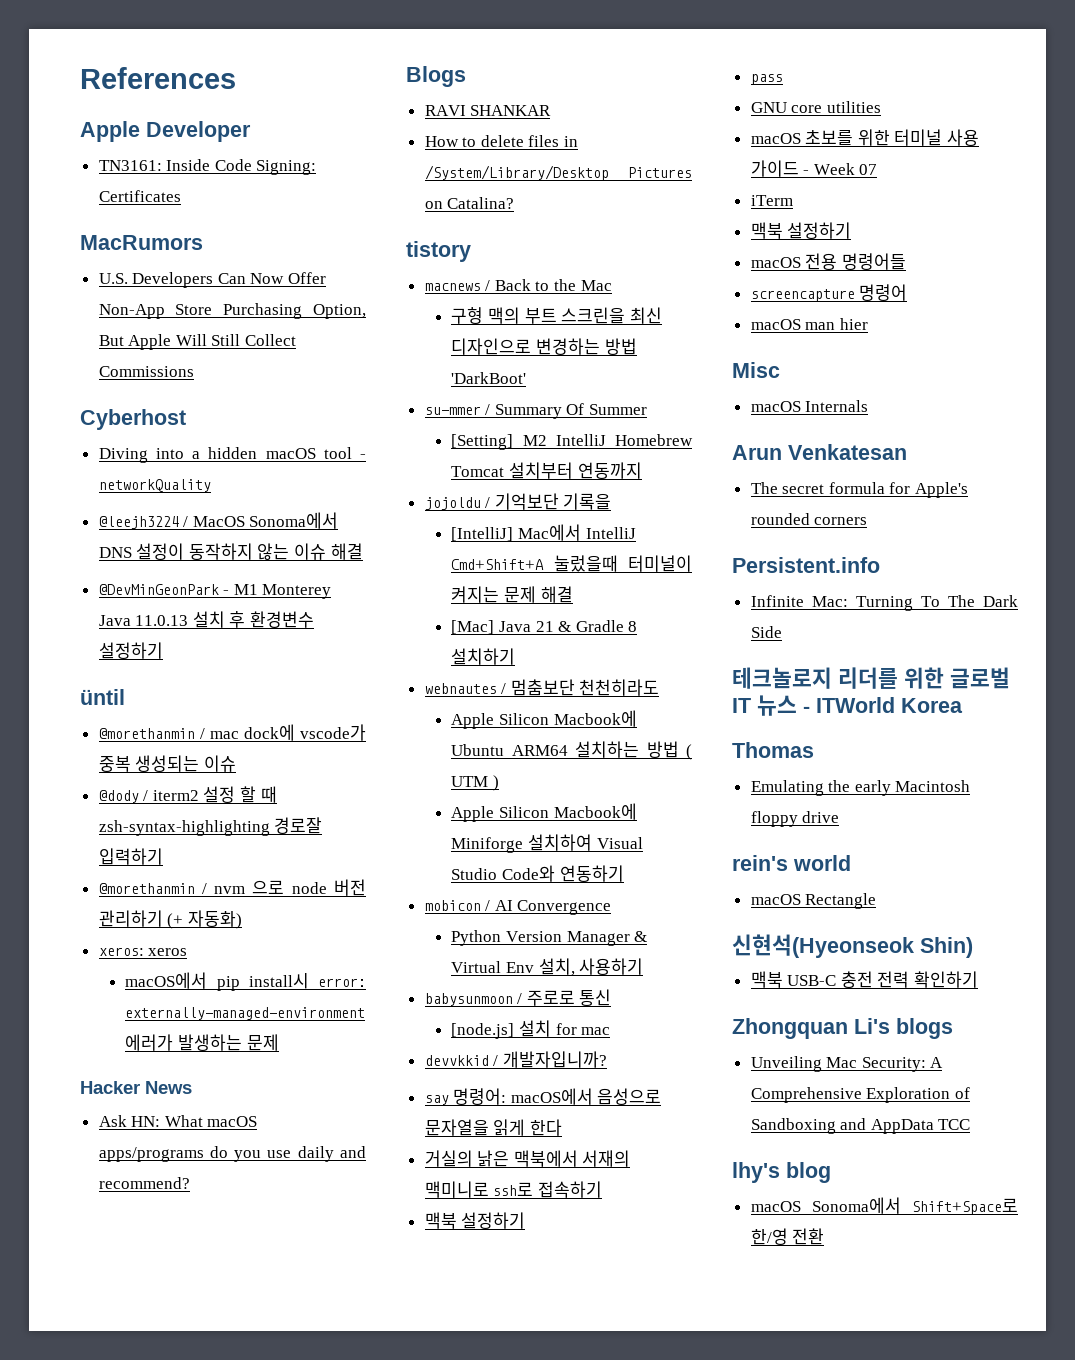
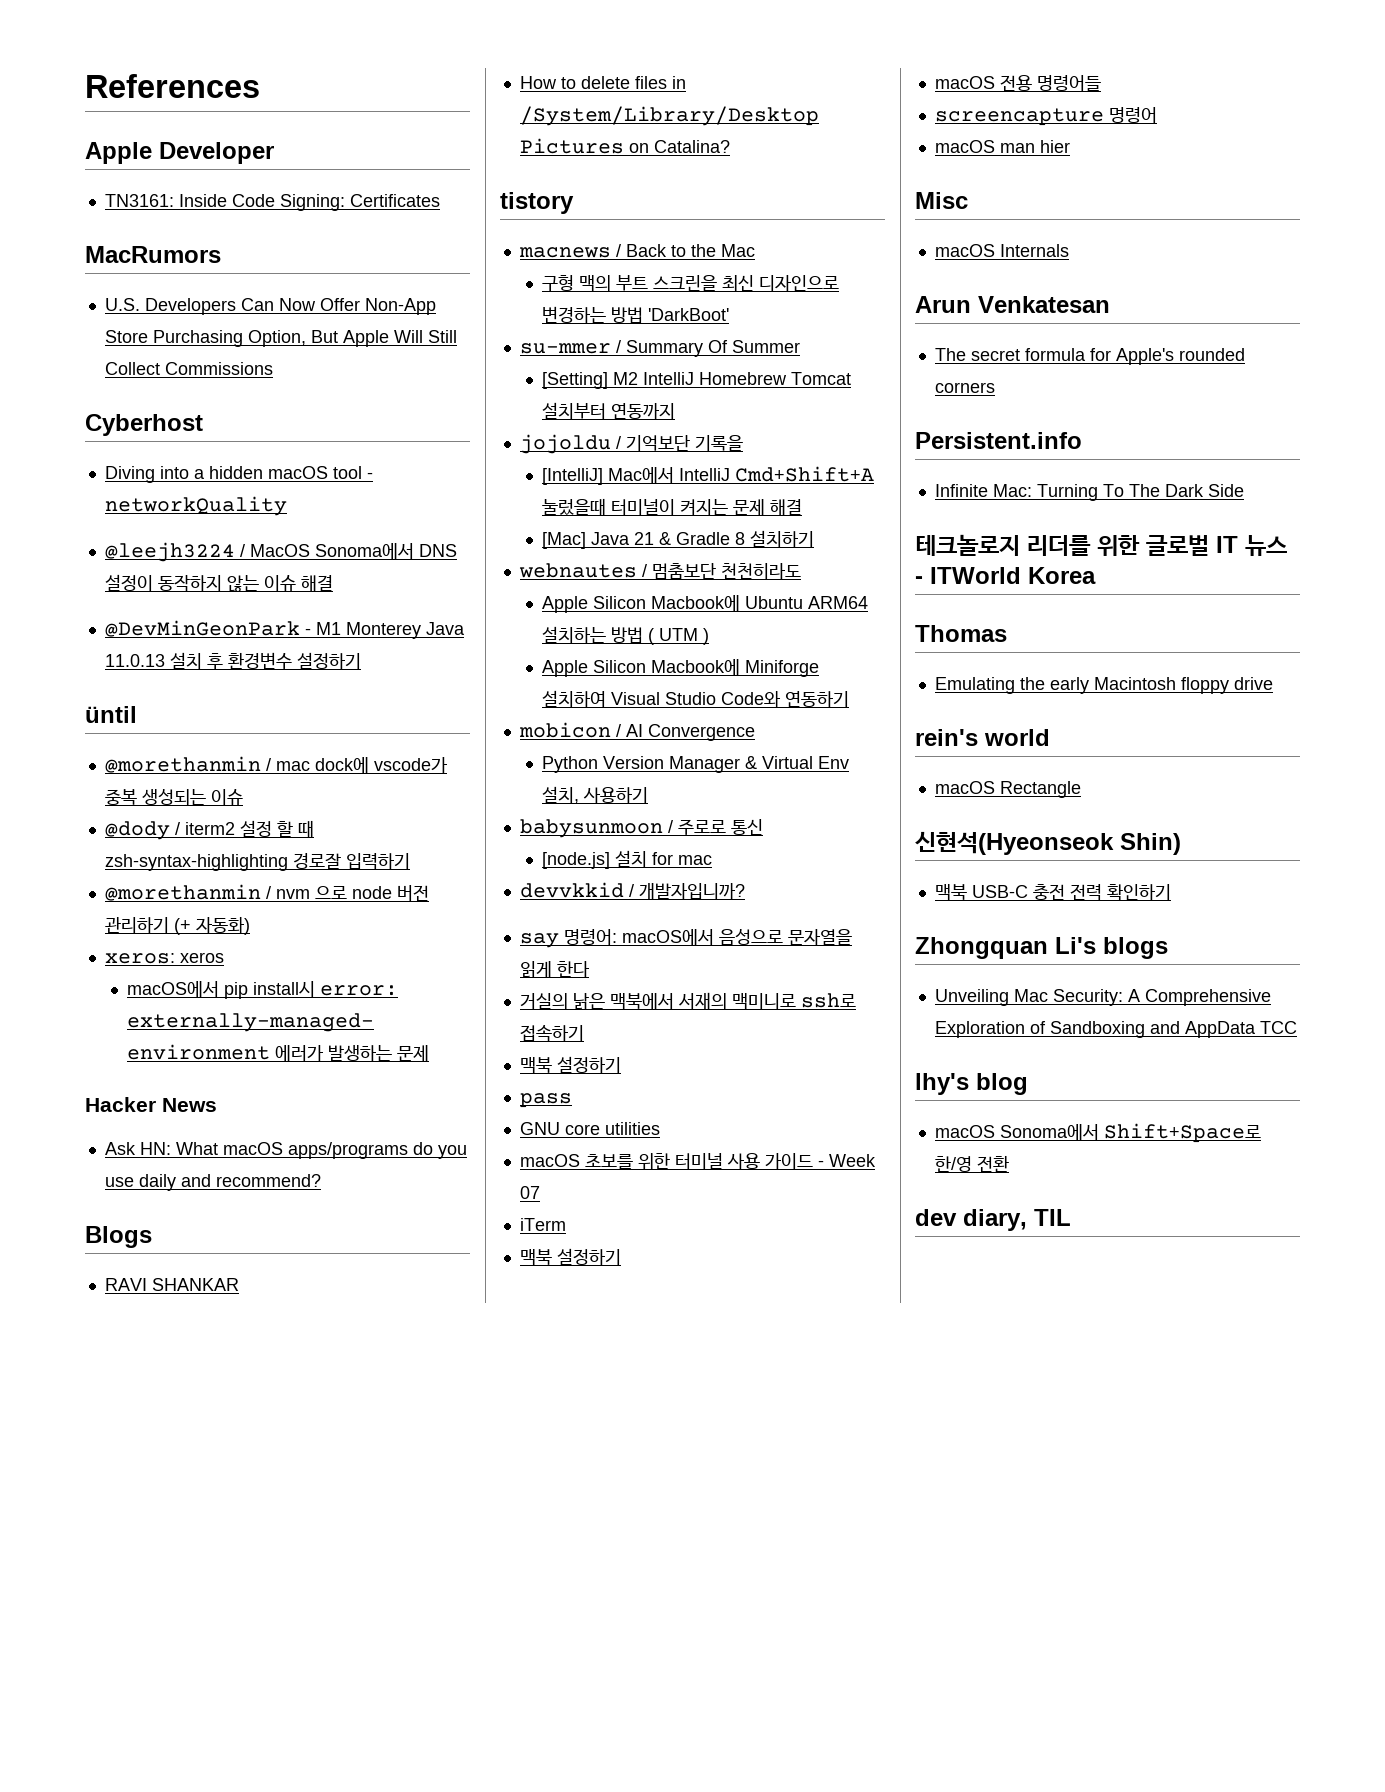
+ dev diary, TIL

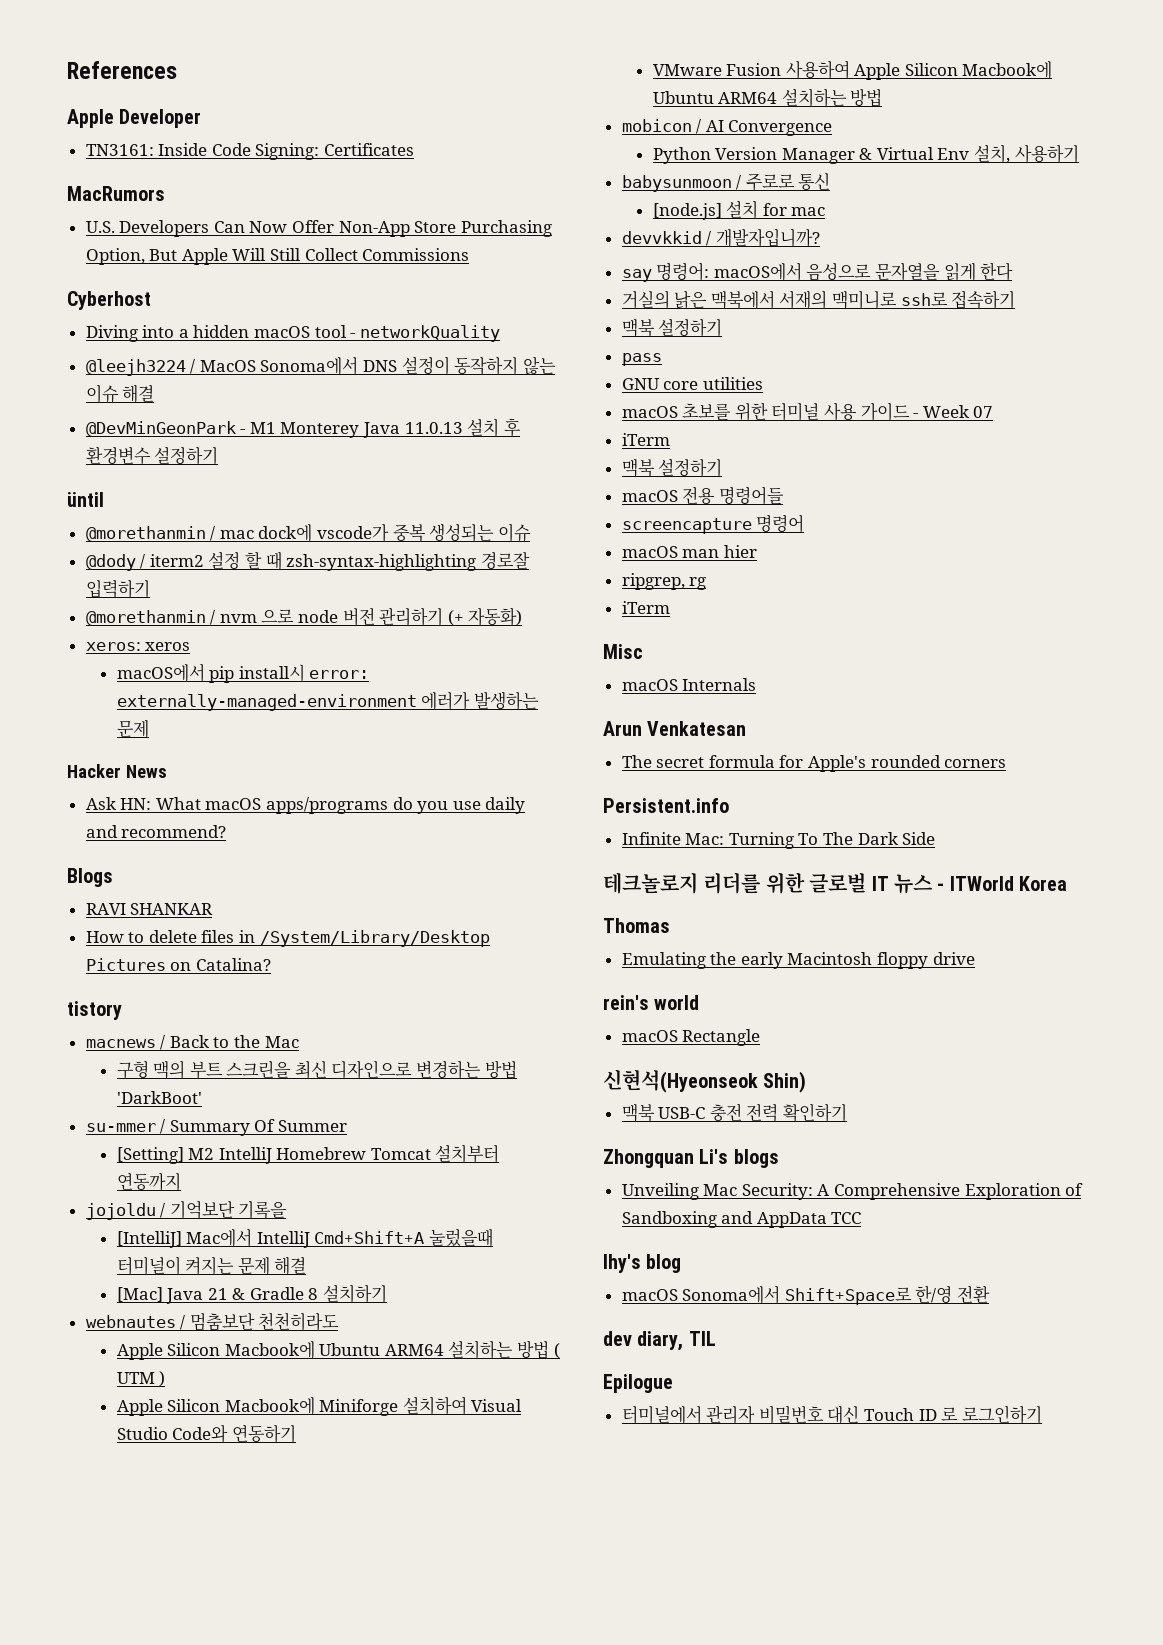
+ VMware Fusion 사용하여 Apple Silicon Macbook에 Ubuntu ARM64 설치하는 방법
+ ripgrep, rg
+ iTerm
+ Epilogue
+ 터미널에서 관리자 비밀번호 대신 Touch ID 로 로그인하기

